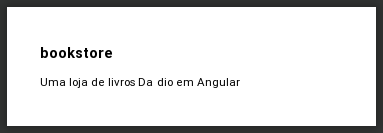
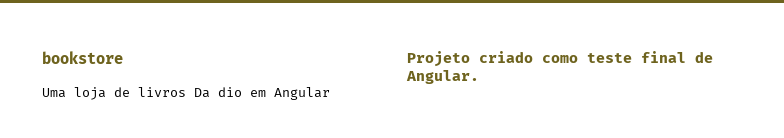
+ Projeto criado como teste final de Angular.

